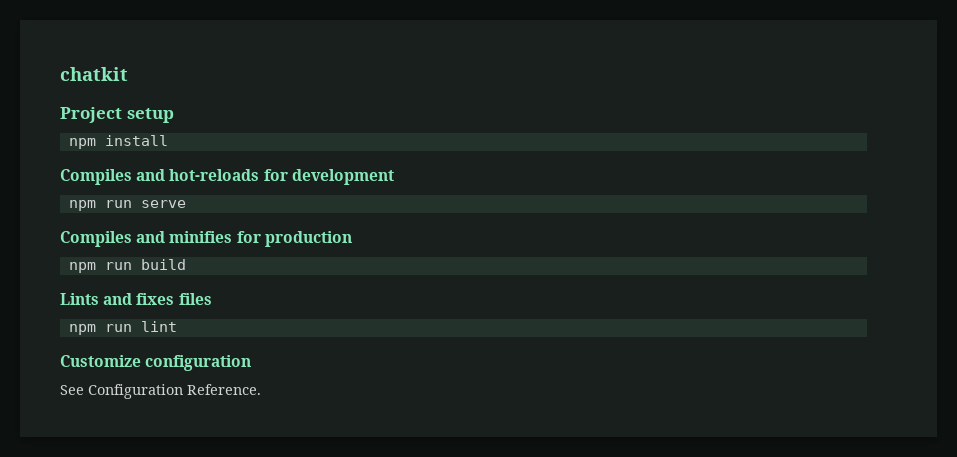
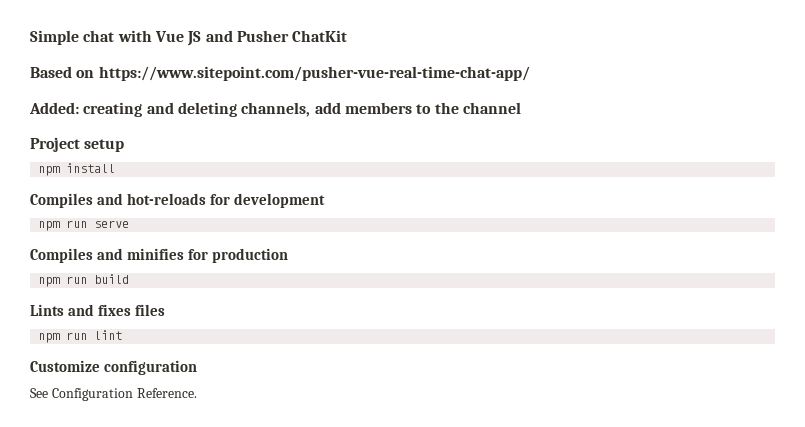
- chatkit
+ Simple chat with Vue JS and Pusher ChatKit
+ Based on https://www.sitepoint.com/pusher-vue-real-time-chat-app/
+ Added: creating and deleting channels, add members to the channel

